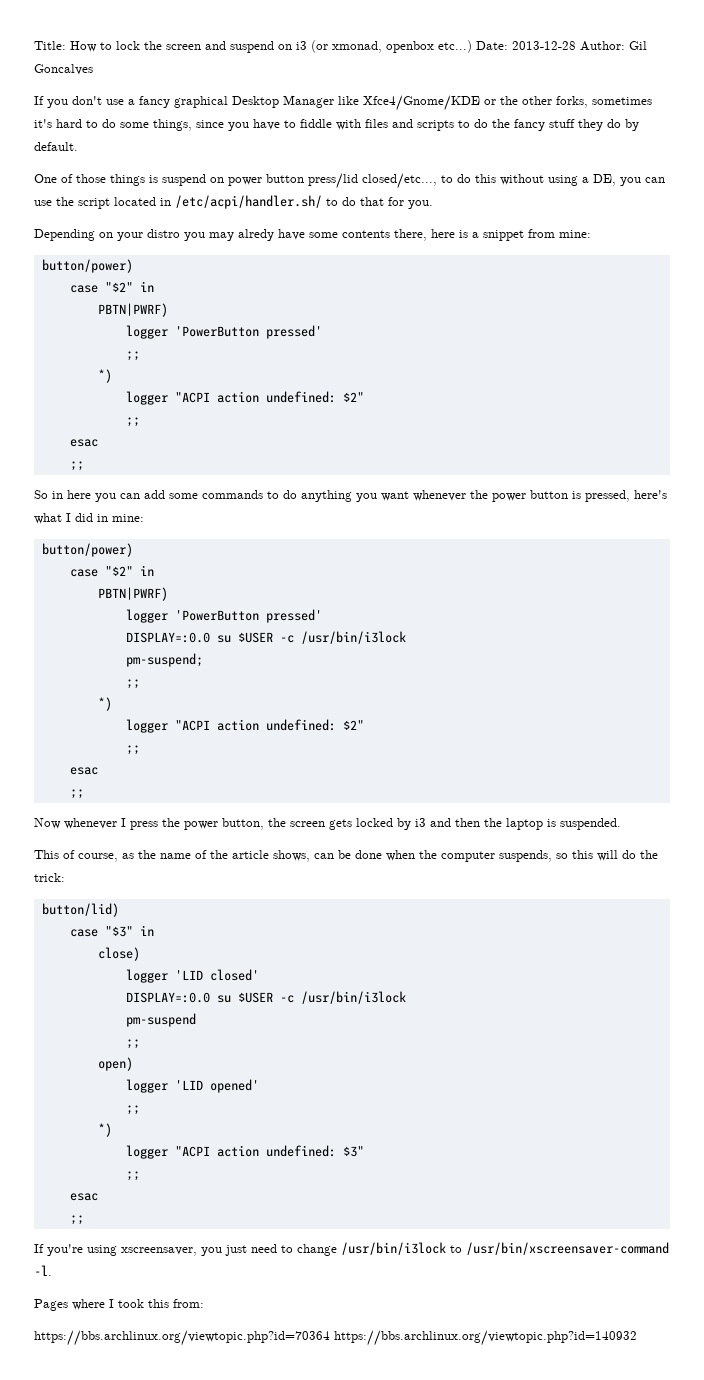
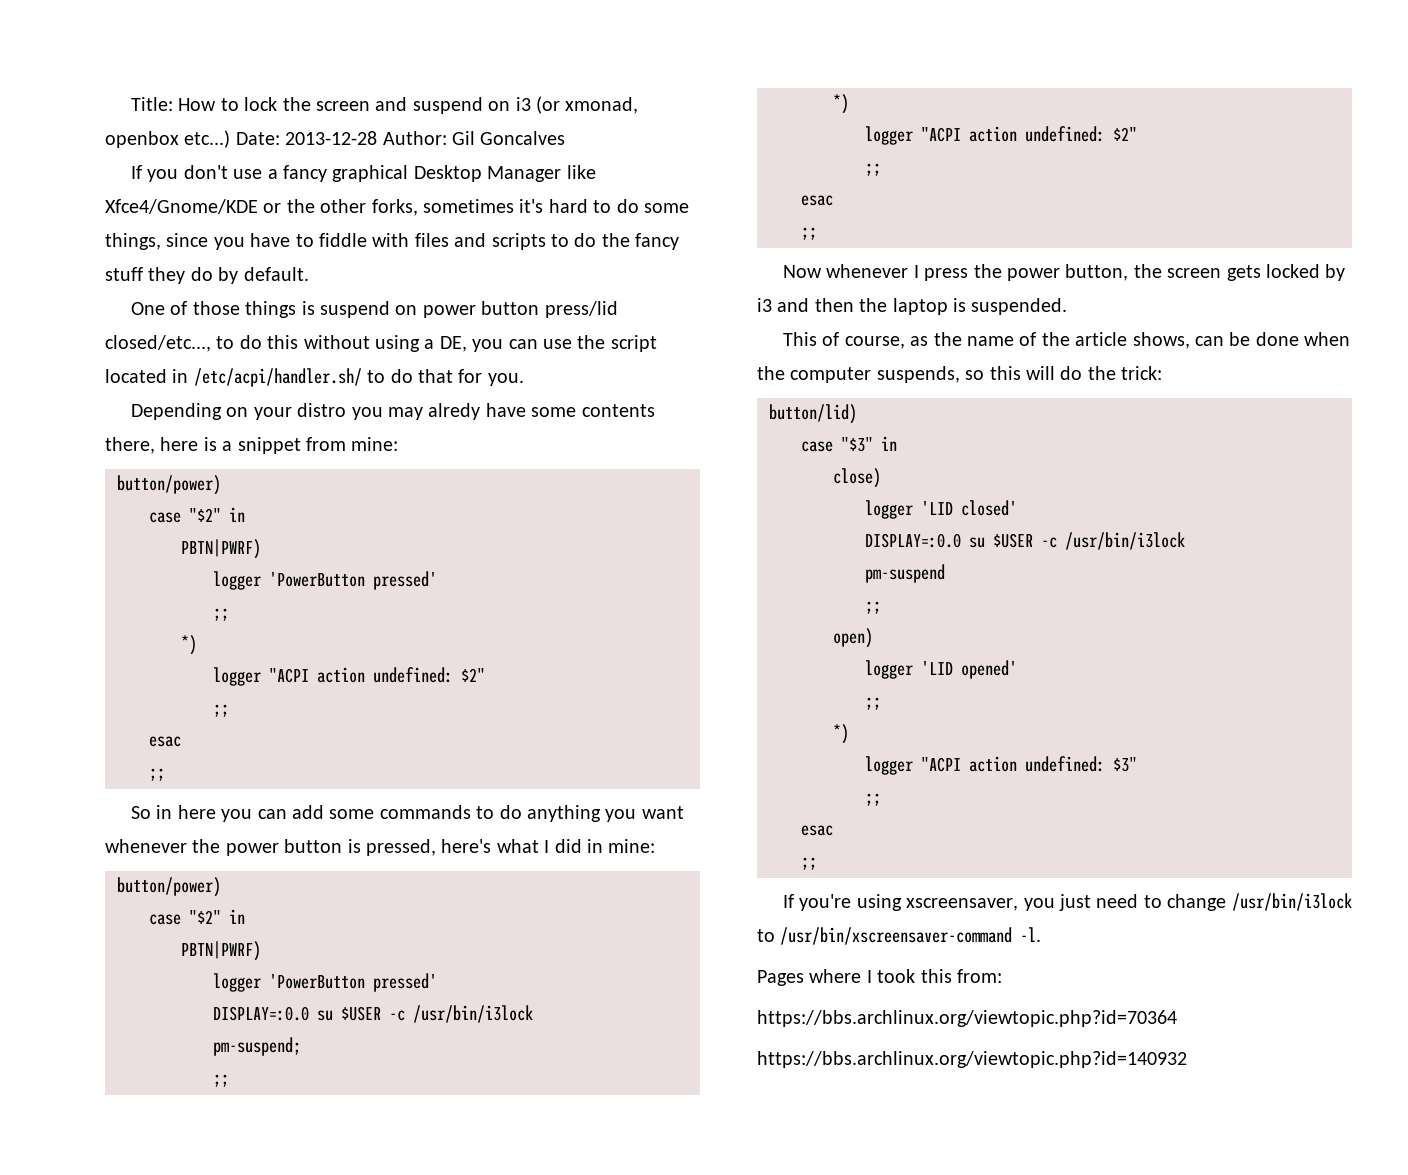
- https://bbs.archlinux.org/viewtopic.php?id=70364 https://bbs.archlinux.org/viewtopic.php?id=140932
+ https://bbs.archlinux.org/viewtopic.php?id=70364
+ https://bbs.archlinux.org/viewtopic.php?id=140932

